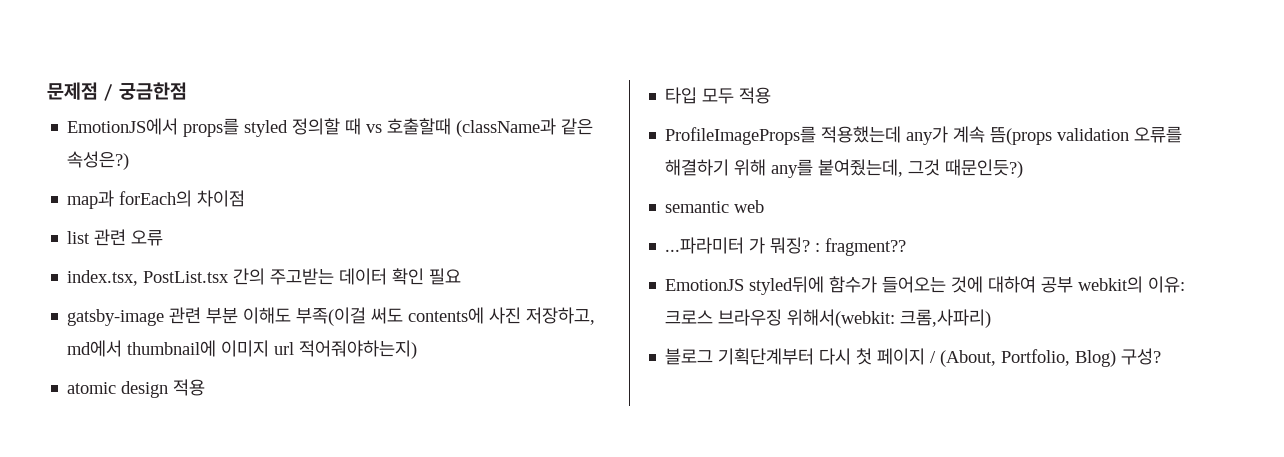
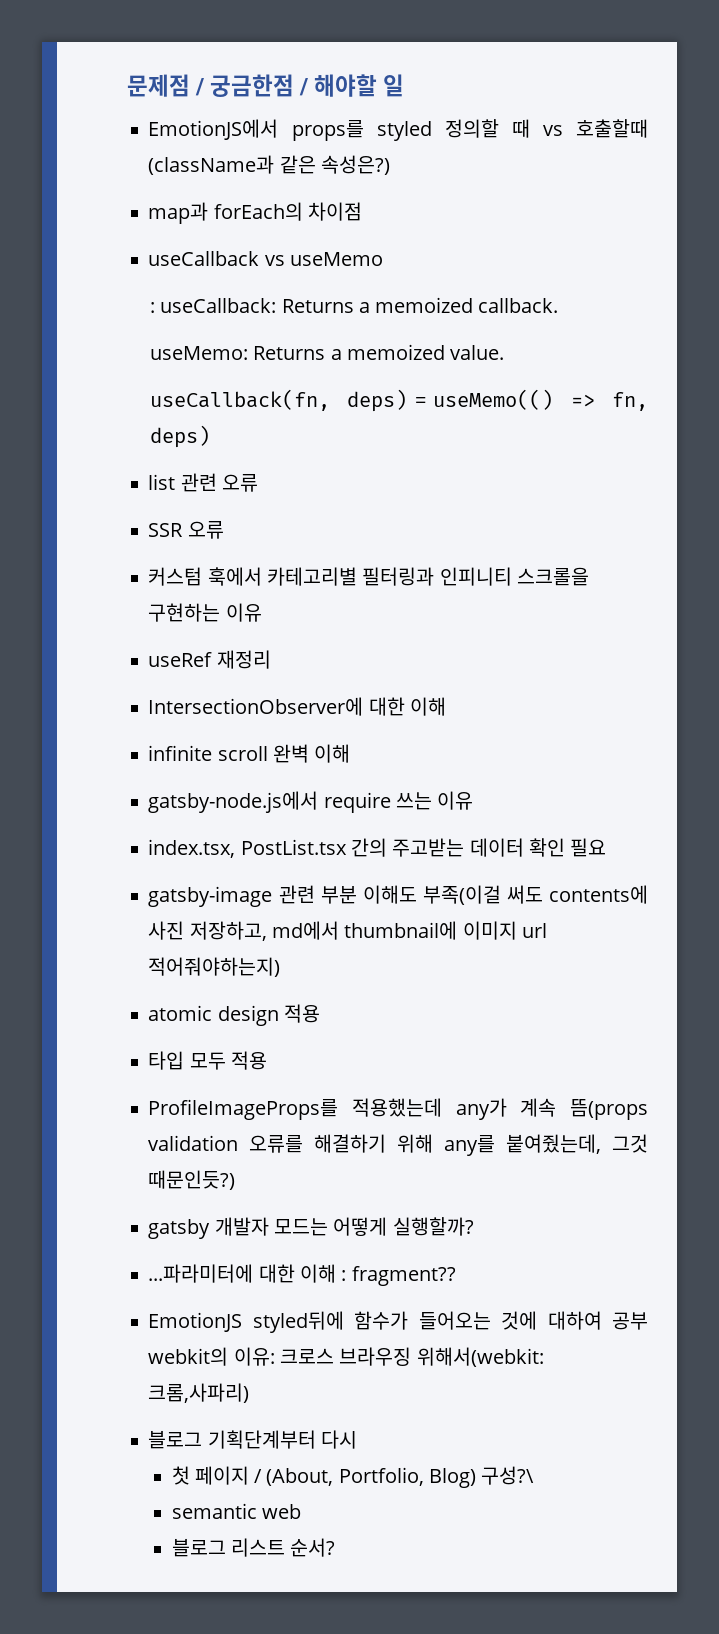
- 문제점 / 궁금한점
+ 문제점 / 궁금한점 / 해야할 일
+ useCallback vs useMemo
+ : useCallback: Returns a memoized callback.
+ useMemo: Returns a memoized value.
+ useCallback(fn, deps) = useMemo(() => fn, deps)
  list 관련 오류
+ SSR 오류
+ 커스텀 훅에서 카테고리별 필터링과 인피니티 스크롤을 구현하는 이유
+ useRef 재정리
+ IntersectionObserver에 대한 이해
+ infinite scroll 완벽 이해
+ gatsby-node.js에서 require 쓰는 이유
- semantic web
- ...파라미터 가 뭐징? : fragment??
+ gatsby 개발자 모드는 어떻게 실행할까?
+ ...파라미터에 대한 이해 : fragment??
- 블로그 기획단계부터 다시 첫 페이지 / (About, Portfolio, Blog) 구성?
+ 블로그 기획단계부터 다시
+ 첫 페이지 / (About, Portfolio, Blog) 구성?\
+ semantic web
+ 블로그 리스트 순서?

